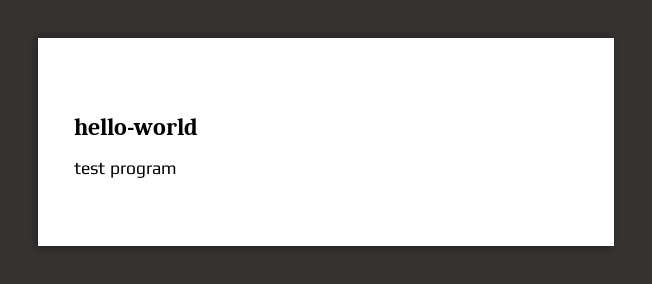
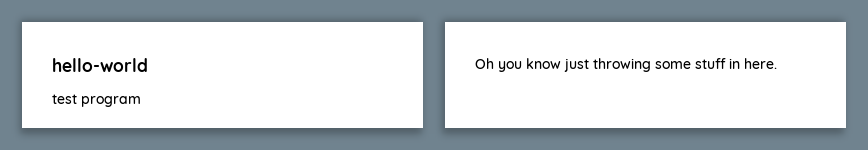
+ Oh you know just throwing some stuff in here.

